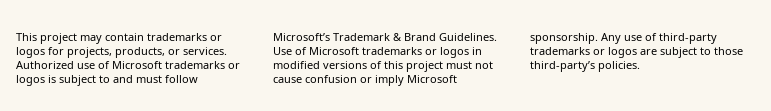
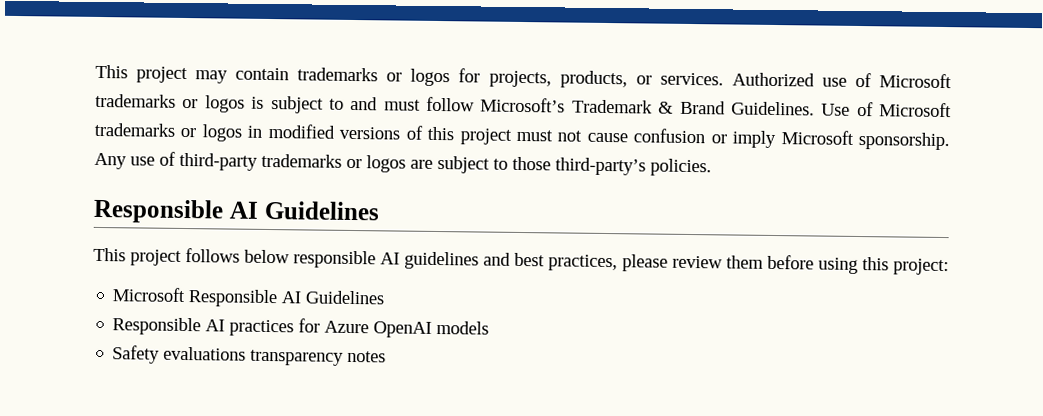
  Any use of third-party trademarks or logos are subject to those third-party’s policies.
+ Responsible AI Guidelines
+ This project follows below responsible AI guidelines and best practices, please review them before using this project:
+ Microsoft Responsible AI Guidelines
+ Responsible AI practices for Azure OpenAI models
+ Safety evaluations transparency notes

